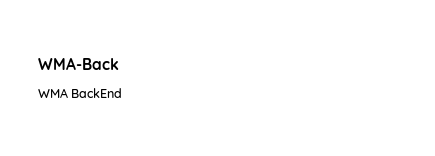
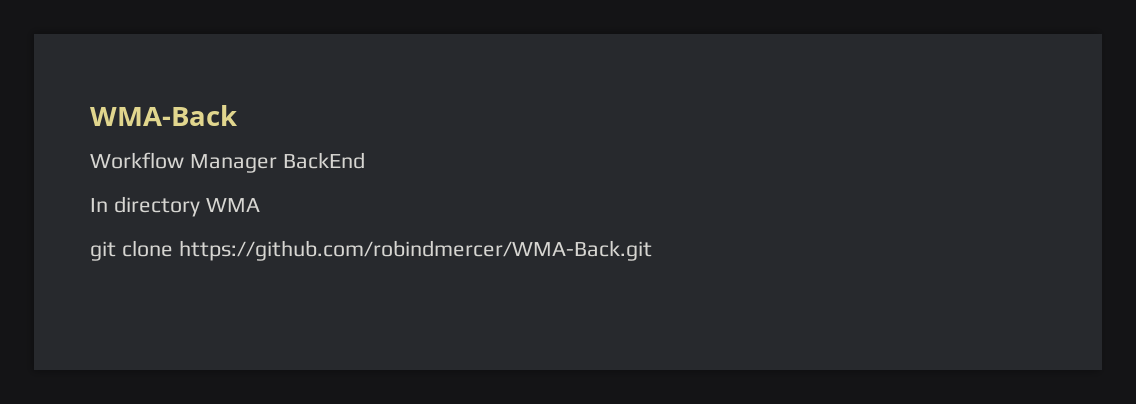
- WMA BackEnd
+ Workflow Manager BackEnd
+ In directory WMA
+ git clone https://github.com/robindmercer/WMA-Back.git

